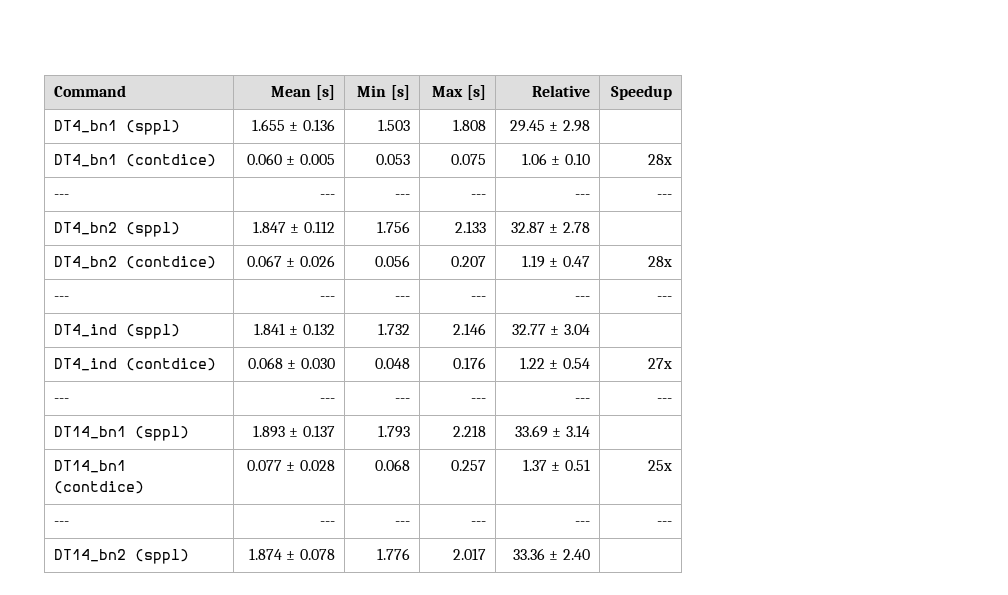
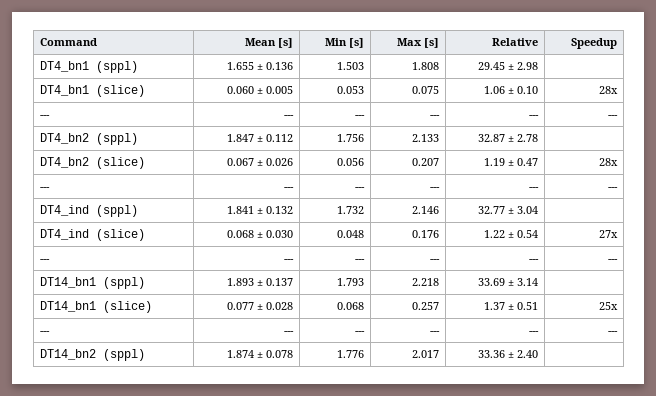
- DT4_bn1 (contdice) | 0.060 ± 0.005 | 0.053 | 0.075 | 1.06 ± 0.10 | 28x
+ DT4_bn1 (slice) | 0.060 ± 0.005 | 0.053 | 0.075 | 1.06 ± 0.10 | 28x
- DT4_bn2 (contdice) | 0.067 ± 0.026 | 0.056 | 0.207 | 1.19 ± 0.47 | 28x
+ DT4_bn2 (slice) | 0.067 ± 0.026 | 0.056 | 0.207 | 1.19 ± 0.47 | 28x
- DT4_ind (contdice) | 0.068 ± 0.030 | 0.048 | 0.176 | 1.22 ± 0.54 | 27x
+ DT4_ind (slice) | 0.068 ± 0.030 | 0.048 | 0.176 | 1.22 ± 0.54 | 27x
- DT14_bn1 (contdice) | 0.077 ± 0.028 | 0.068 | 0.257 | 1.37 ± 0.51 | 25x
+ DT14_bn1 (slice) | 0.077 ± 0.028 | 0.068 | 0.257 | 1.37 ± 0.51 | 25x

